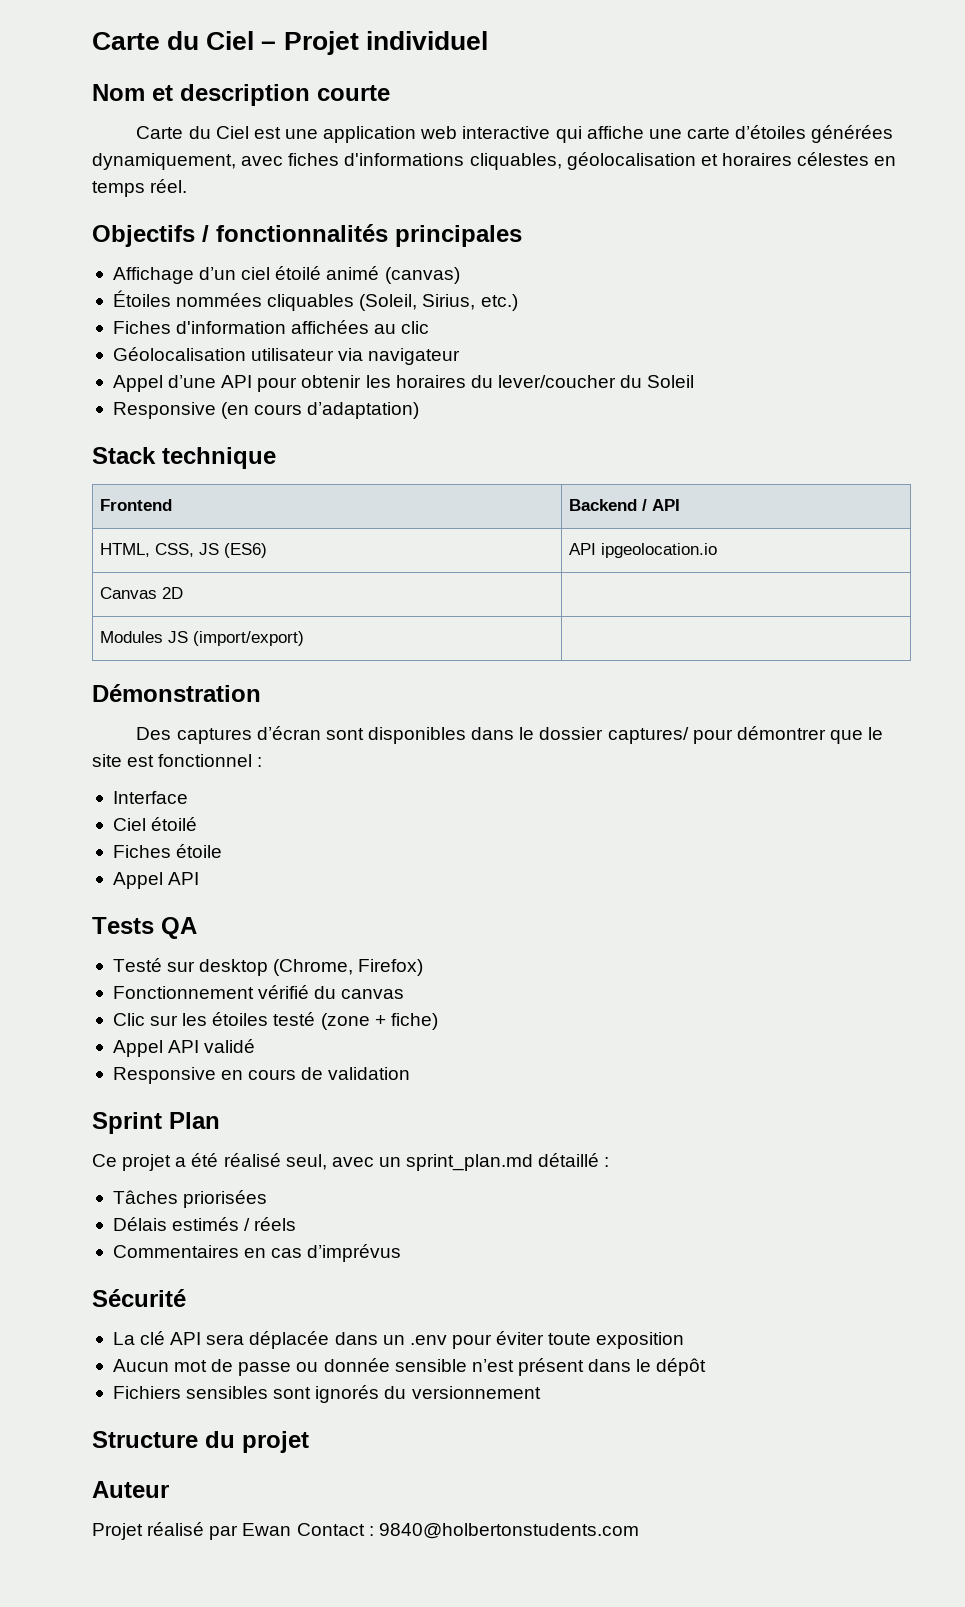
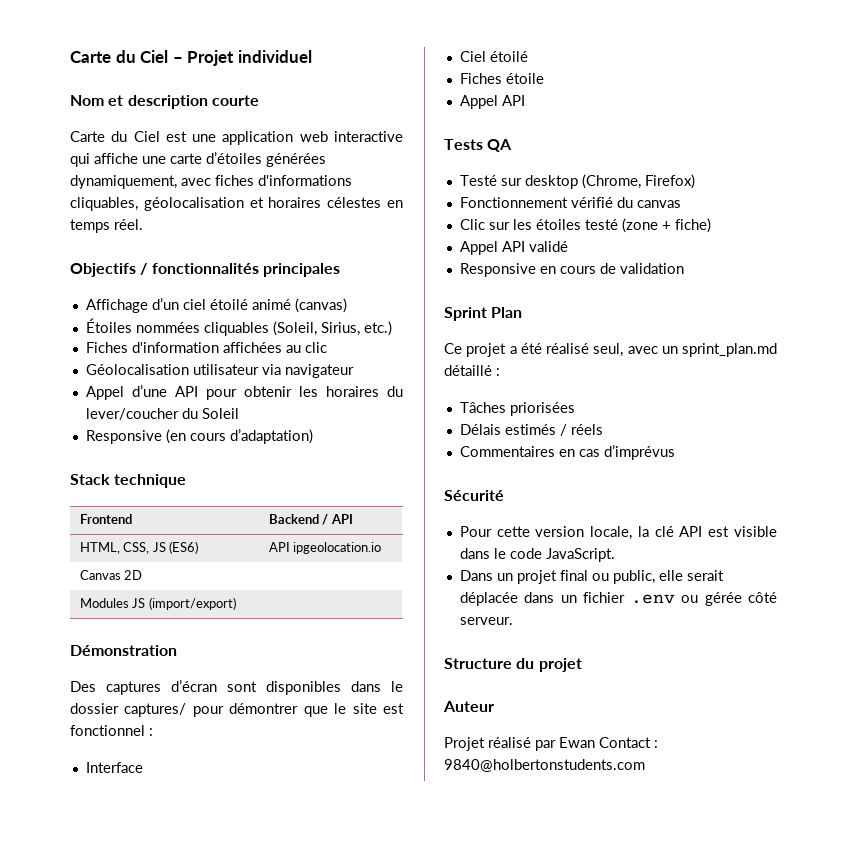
- La clé API sera déplacée dans un .env pour éviter toute exposition
- Aucun mot de passe ou donnée sensible n’est présent dans le dépôt
- Fichiers sensibles sont ignorés du versionnement
+ Pour cette version locale, la clé API est visible dans le code JavaScript.
+ Dans un projet final ou public, elle serait déplacée dans un fichier .env ou gérée côté serveur.

